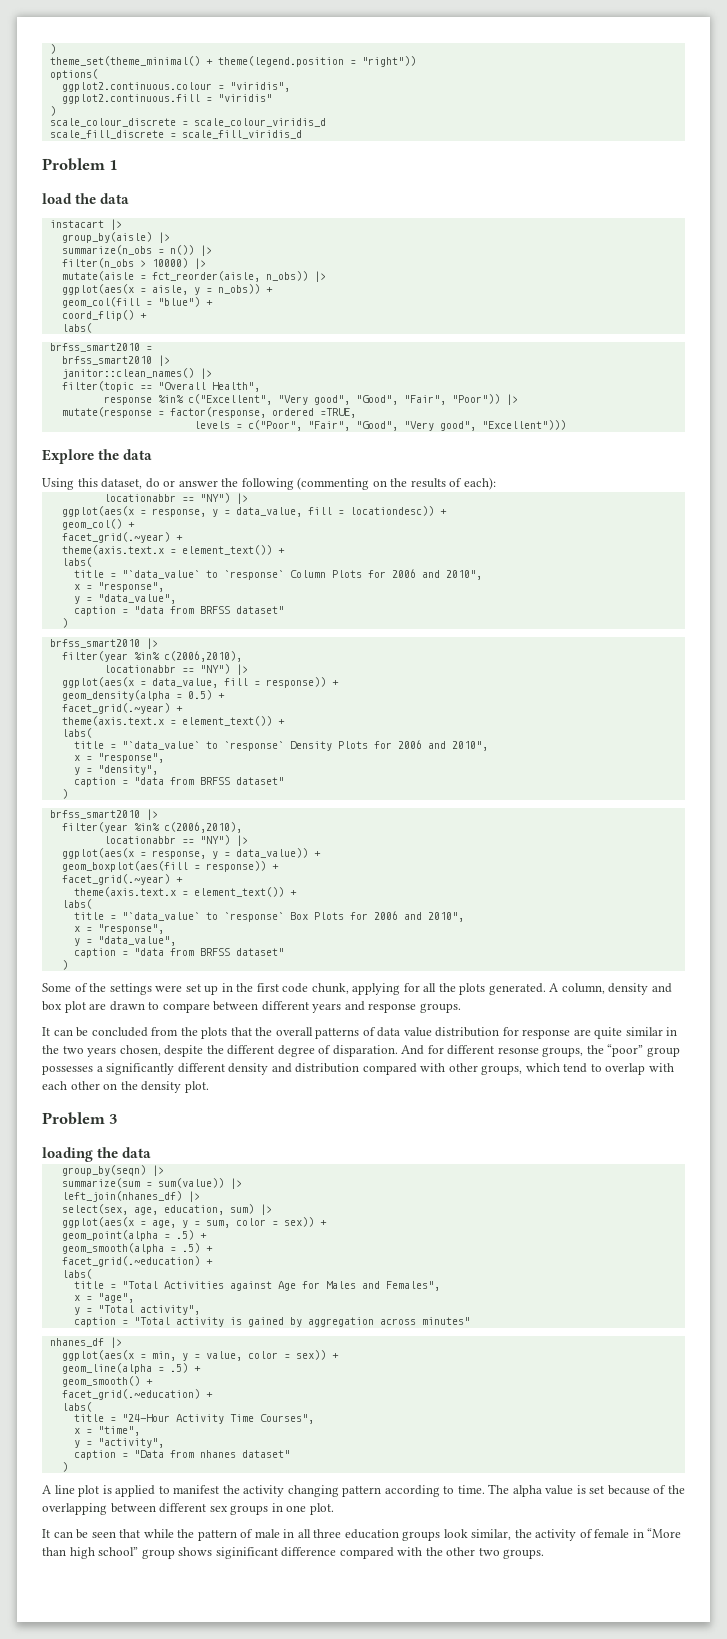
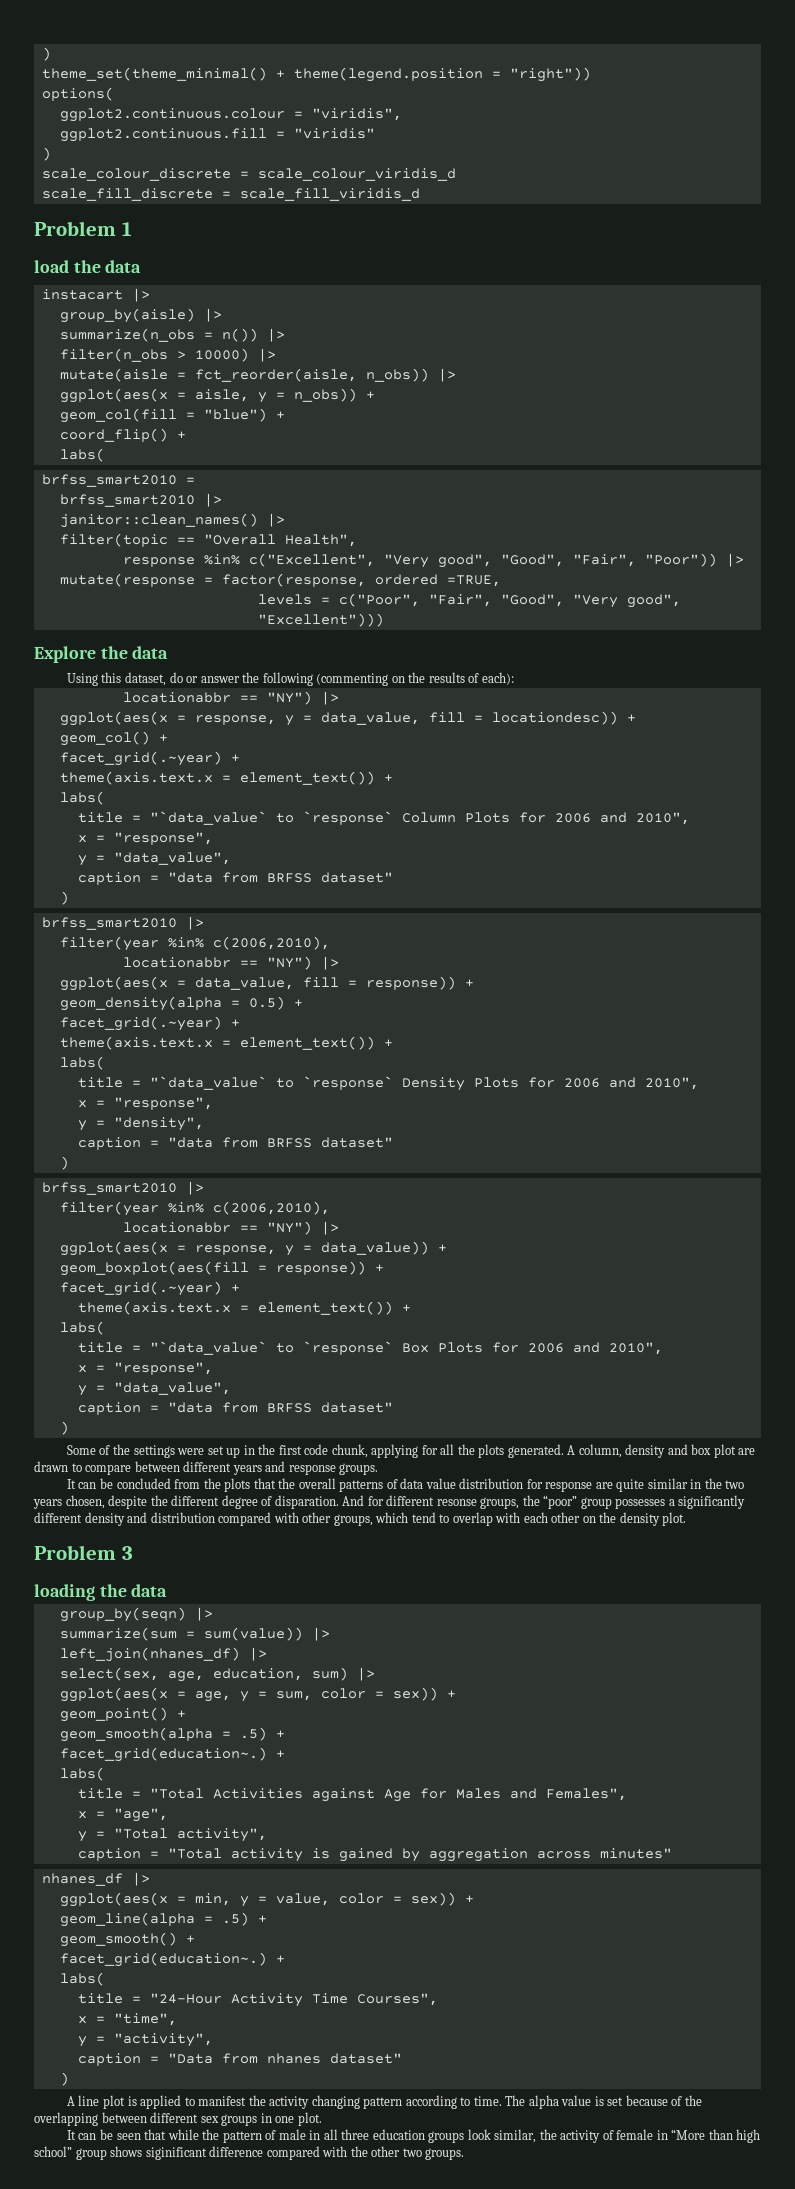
- geom_point(alpha = .5) +
+ geom_point() +
  geom_smooth(alpha = .5) +
- facet_grid(.~education) +
+ facet_grid(education~.) +
  geom_smooth() +
- facet_grid(.~education) +
+ facet_grid(education~.) +

